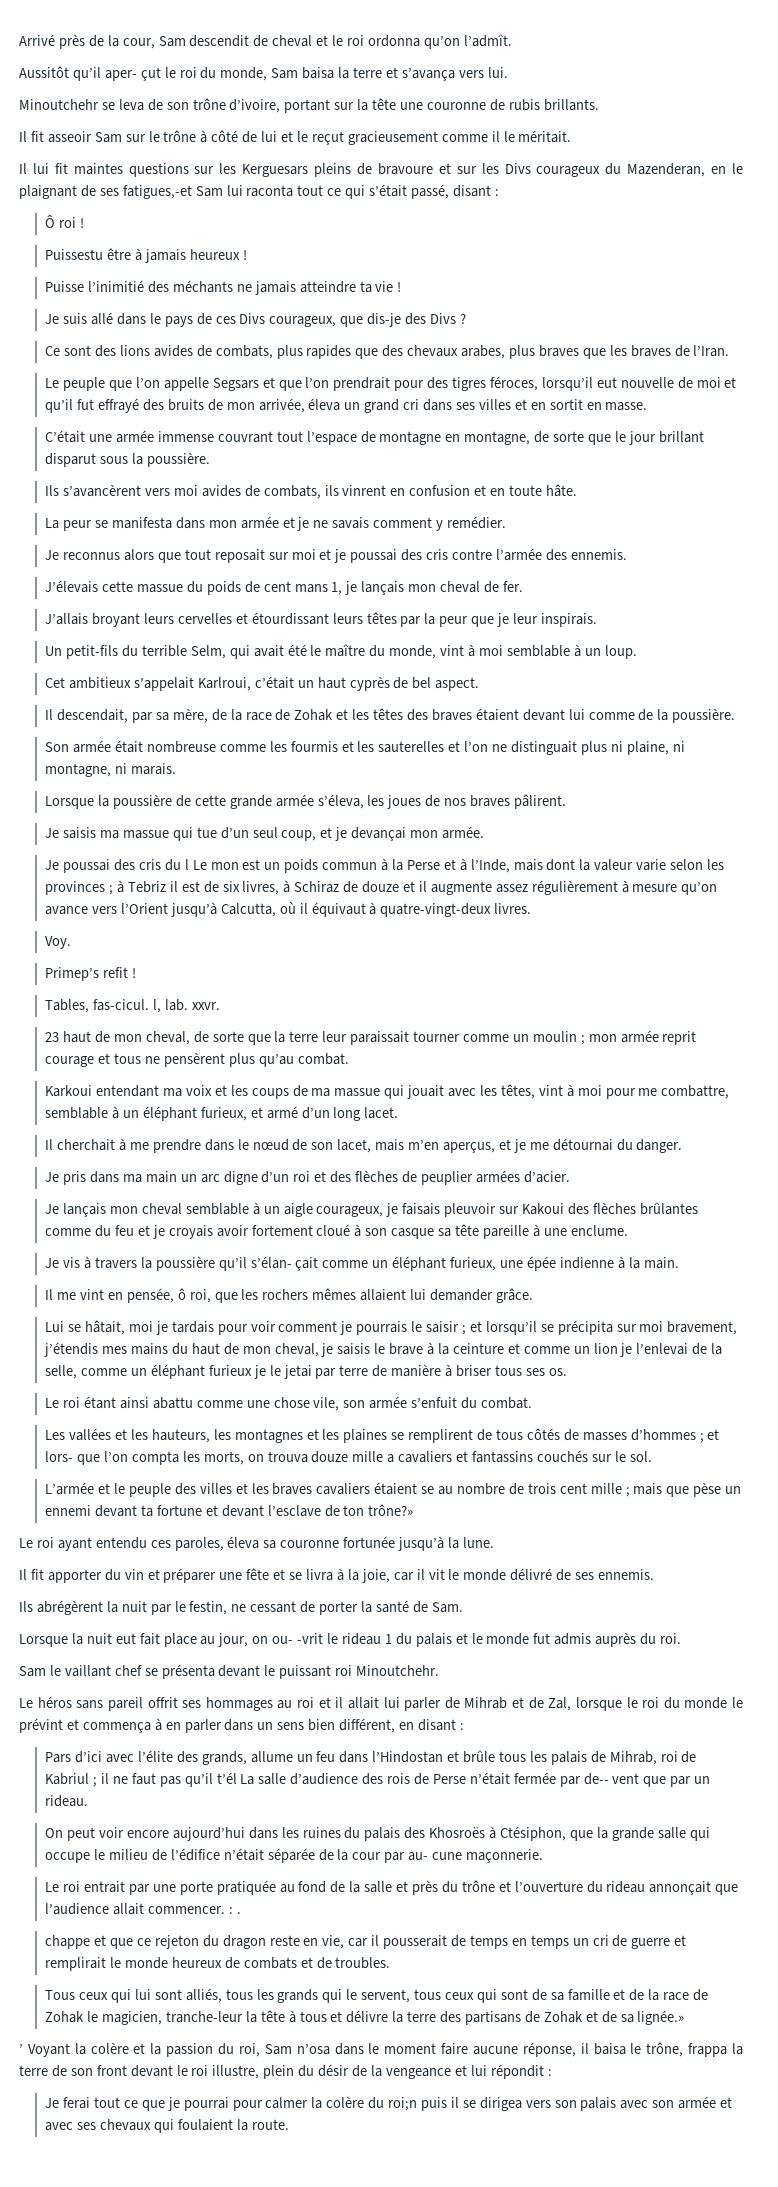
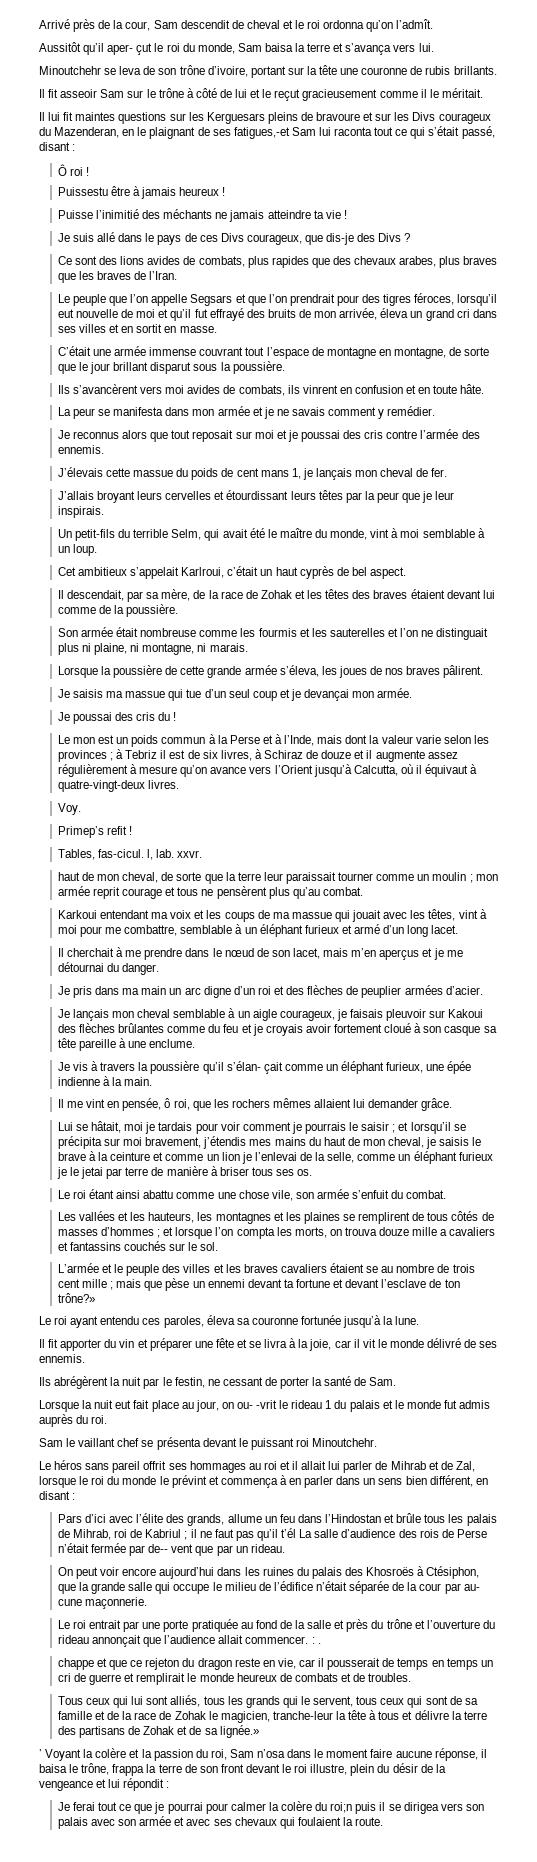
- Je saisis ma massue qui tue d’un seul coup, et je devançai mon armée.
+ Je saisis ma massue qui tue d’un seul coup et je devançai mon armée.
- Je poussai des cris du l Le mon est un poids commun à la Perse et à l’Inde, mais dont la valeur varie selon les provinces ; à Tebriz il est de six livres, à Schiraz de douze et il augmente assez régulièrement à mesure qu’on avance vers l’Orient jusqu’à Calcutta, où il équivaut à quatre-vingt-deux livres.
+ Je poussai des cris du !
+ Le mon est un poids commun à la Perse et à l’Inde, mais dont la valeur varie selon les provinces ; à Tebriz il est de six livres, à Schiraz de douze et il augmente assez régulièrement à mesure qu’on avance vers l’Orient jusqu’à Calcutta, où il équivaut à quatre-vingt-deux livres.
- 23 haut de mon cheval, de sorte que la terre leur paraissait tourner comme un moulin ; mon armée reprit courage et tous ne pensèrent plus qu’au combat.
+ haut de mon cheval, de sorte que la terre leur paraissait tourner comme un moulin ; mon armée reprit courage et tous ne pensèrent plus qu’au combat.
- Karkoui entendant ma voix et les coups de ma massue qui jouait avec les têtes, vint à moi pour me combattre, semblable à un éléphant furieux, et armé d’un long lacet.
+ Karkoui entendant ma voix et les coups de ma massue qui jouait avec les têtes, vint à moi pour me combattre, semblable à un éléphant furieux et armé d’un long lacet.
- Il cherchait à me prendre dans le nœud de son lacet, mais m’en aperçus, et je me détournai du danger.
+ Il cherchait à me prendre dans le nœud de son lacet, mais m’en aperçus et je me détournai du danger.
- Les vallées et les hauteurs, les montagnes et les plaines se remplirent de tous côtés de masses d’hommes ; et lors- que l’on compta les morts, on trouva douze mille a cavaliers et fantassins couchés sur le sol.
+ Les vallées et les hauteurs, les montagnes et les plaines se remplirent de tous côtés de masses d’hommes ; et lorsque l’on compta les morts, on trouva douze mille a cavaliers et fantassins couchés sur le sol.

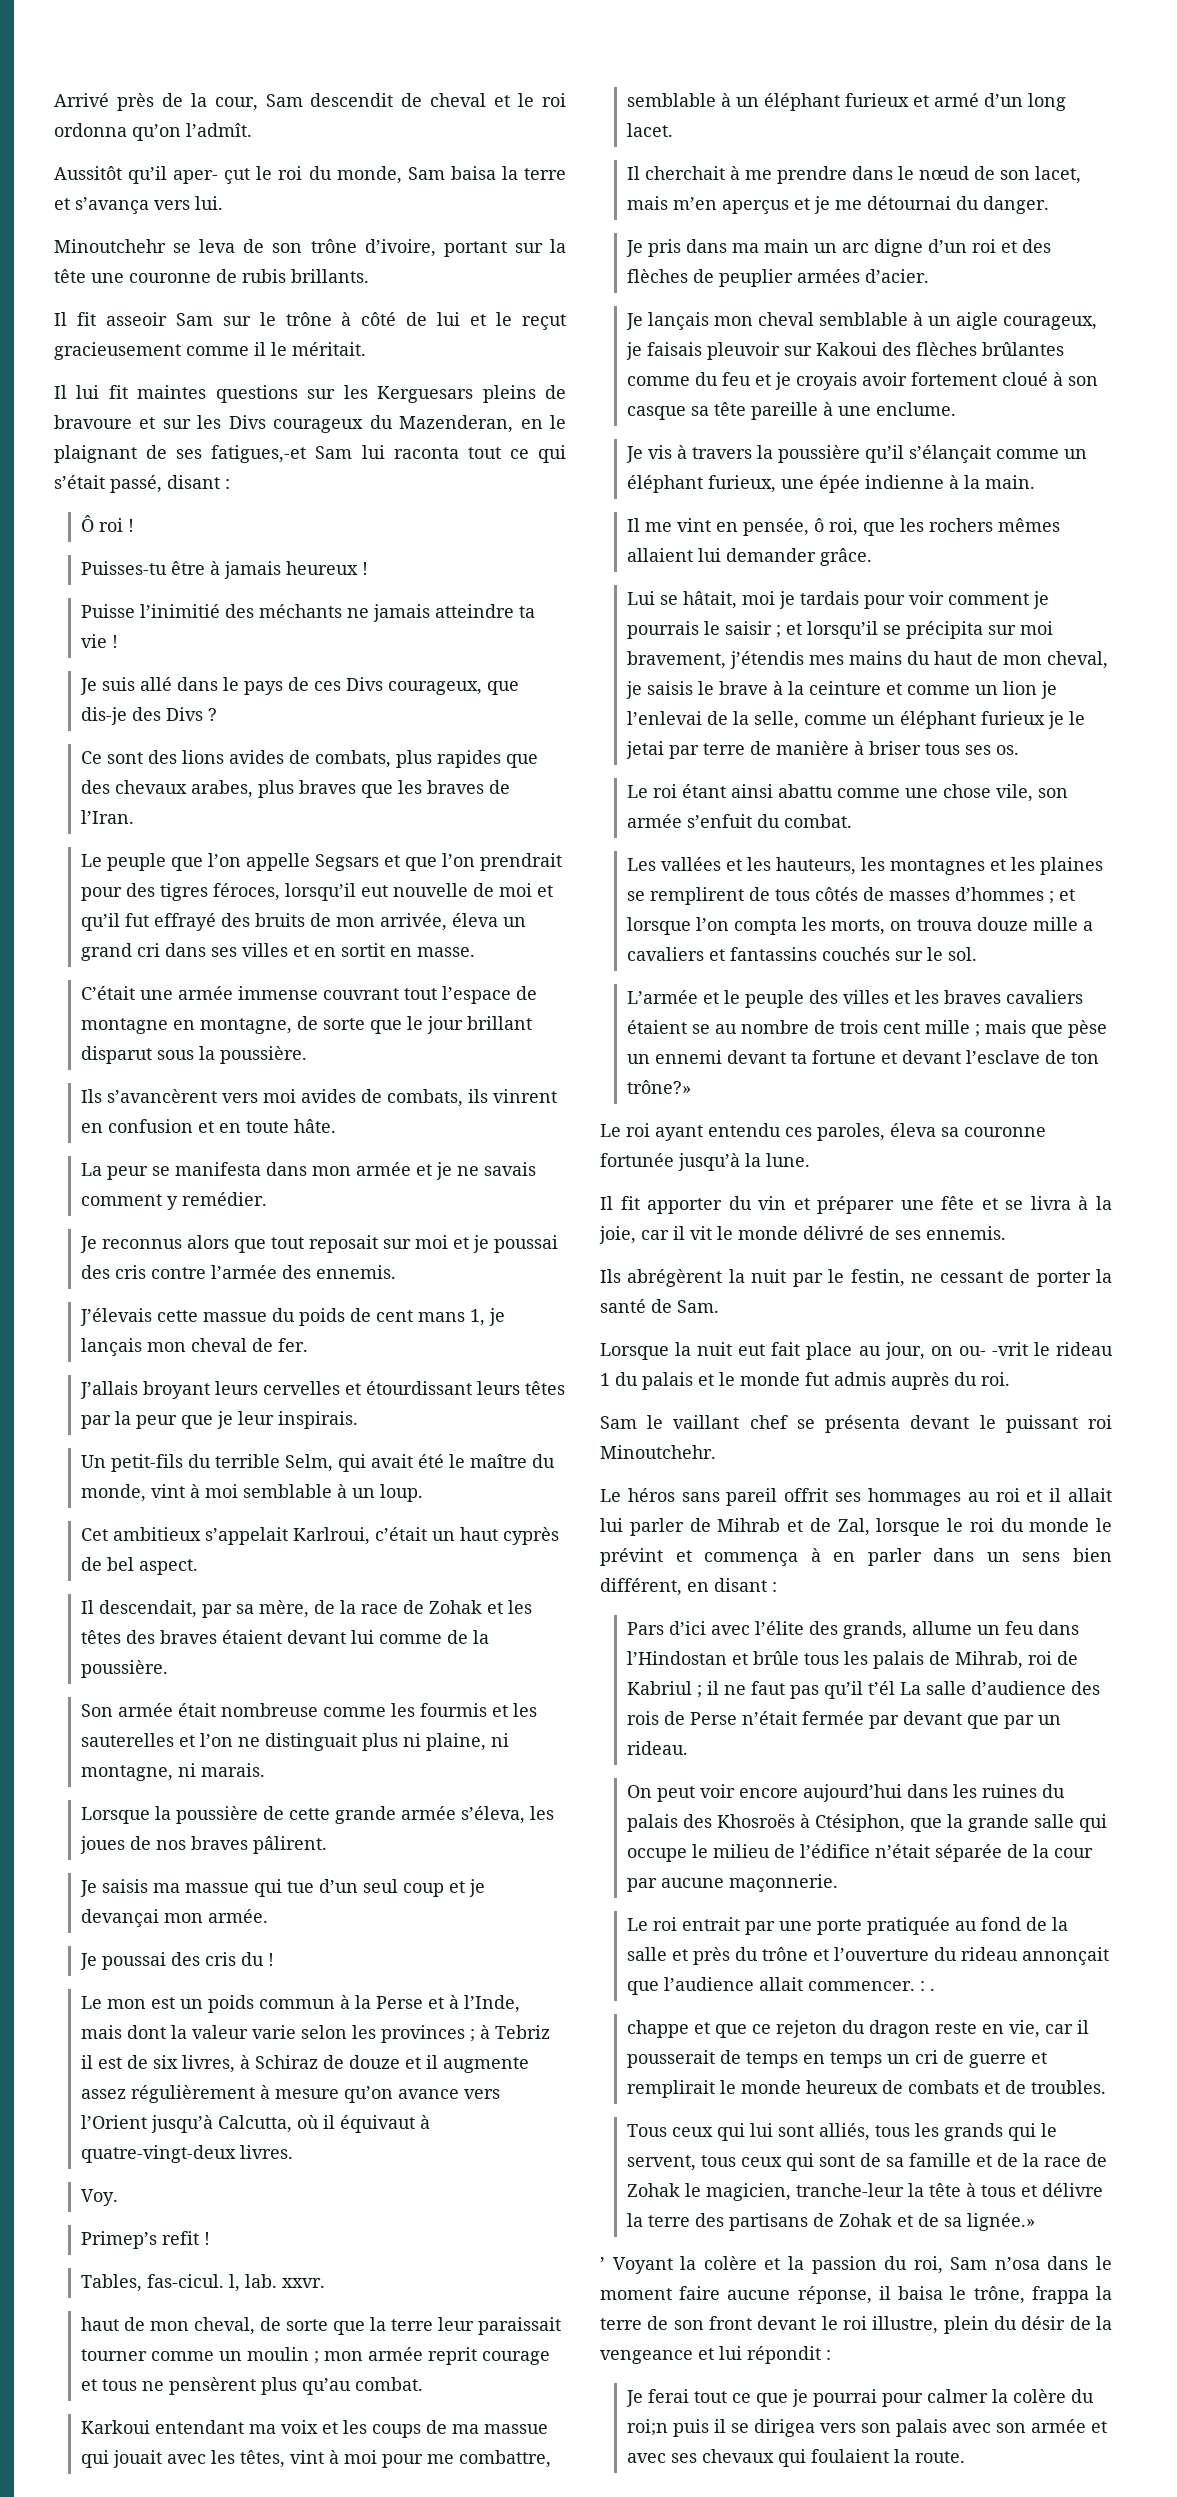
- Puissestu être à jamais heureux !
+ Puisses-tu être à jamais heureux !
- Je vis à travers la poussière qu’il s’élan- çait comme un éléphant furieux, une épée indienne à la main.
+ Je vis à travers la poussière qu’il s’élançait comme un éléphant furieux, une épée indienne à la main.
- Pars d’ici avec l’élite des grands, allume un feu dans l’Hindostan et brûle tous les palais de Mihrab, roi de Kabriul ; il ne faut pas qu’il t’él La salle d’audience des rois de Perse n’était fermée par de-- vent que par un rideau.
+ Pars d’ici avec l’élite des grands, allume un feu dans l’Hindostan et brûle tous les palais de Mihrab, roi de Kabriul ; il ne faut pas qu’il t’él La salle d’audience des rois de Perse n’était fermée par devant que par un rideau.
- On peut voir encore aujourd’hui dans les ruines du palais des Khosroës à Ctésiphon, que la grande salle qui occupe le milieu de l’édifice n’était séparée de la cour par au- cune maçonnerie.
+ On peut voir encore aujourd’hui dans les ruines du palais des Khosroës à Ctésiphon, que la grande salle qui occupe le milieu de l’édifice n’était séparée de la cour par aucune maçonnerie.

